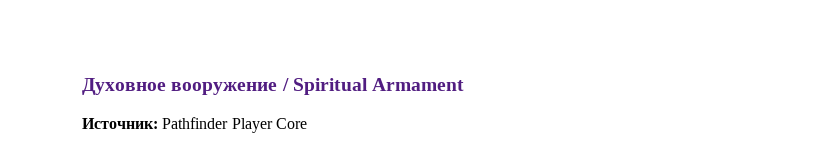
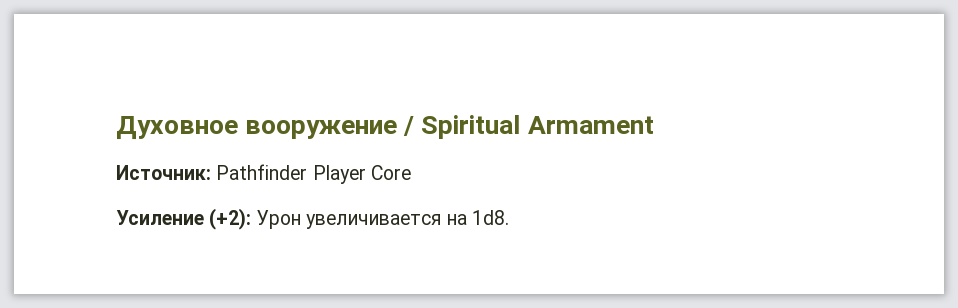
+ Усиление (+2): Урон увеличивается на 1d8.

